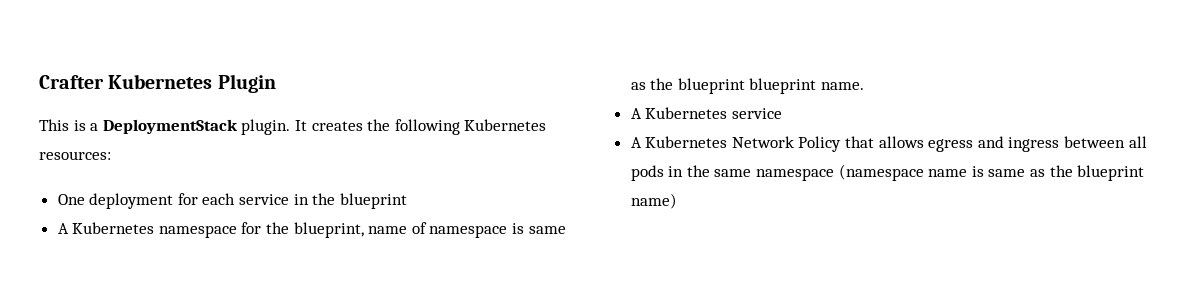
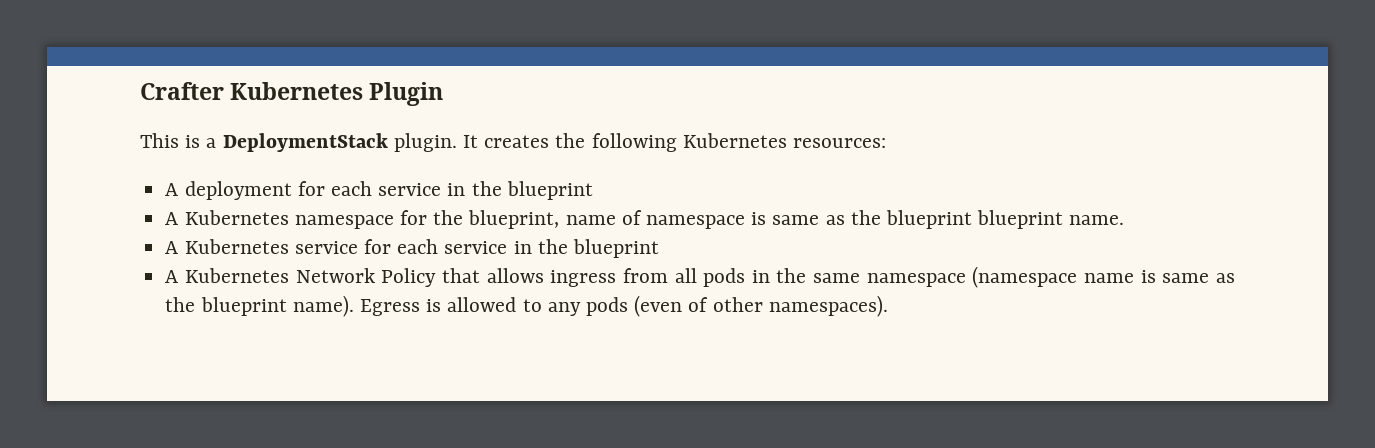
- One deployment for each service in the blueprint
+ A deployment for each service in the blueprint
- A Kubernetes service
+ A Kubernetes service for each service in the blueprint
- A Kubernetes Network Policy that allows egress and ingress between all pods in the same namespace (namespace name is same as the blueprint name)
+ A Kubernetes Network Policy that allows ingress from all pods in the same namespace (namespace name is same as the blueprint name). Egress is allowed to any pods (even of other namespaces).

